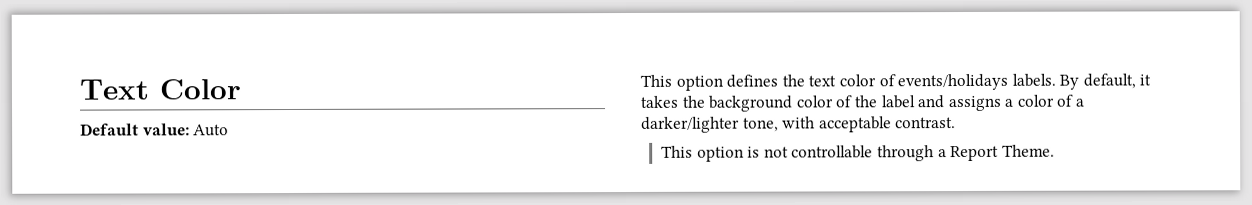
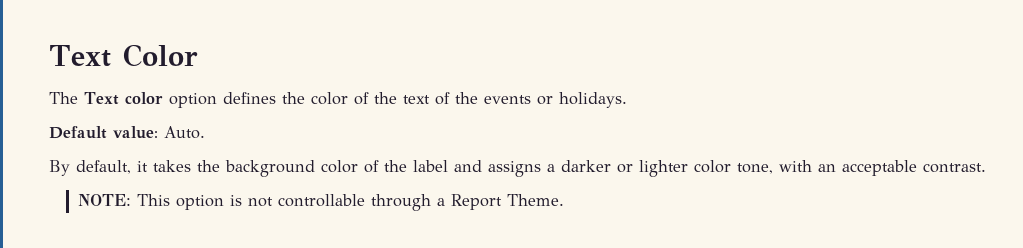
- Default value: Auto
- This option defines the text color of events/holidays labels. By default, it takes the background color of the label and assigns a color of a darker/lighter tone, with acceptable contrast.
+ The Text color option defines the color of the text of the events or holidays.
+ Default value: Auto.
+ By default, it takes the background color of the label and assigns a darker or lighter color tone, with an acceptable contrast.
- This option is not controllable through a Report Theme.
+ NOTE: This option is not controllable through a Report Theme.

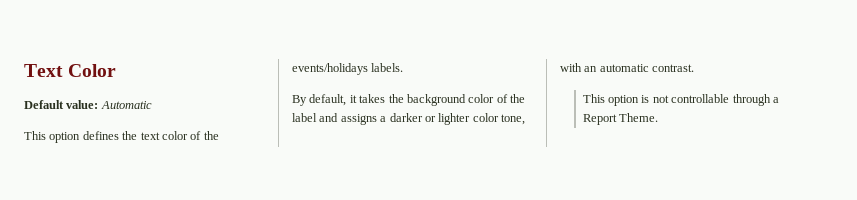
- The Text color option defines the color of the text of the events or holidays.
- Default value: Auto.
+ Default value: Automatic
+ This option defines the text color of the events/holidays labels.
- By default, it takes the background color of the label and assigns a darker or lighter color tone, with an acceptable contrast.
+ By default, it takes the background color of the label and assigns a darker or lighter color tone, with an automatic contrast.
- NOTE: This option is not controllable through a Report Theme.
+ This option is not controllable through a Report Theme.

